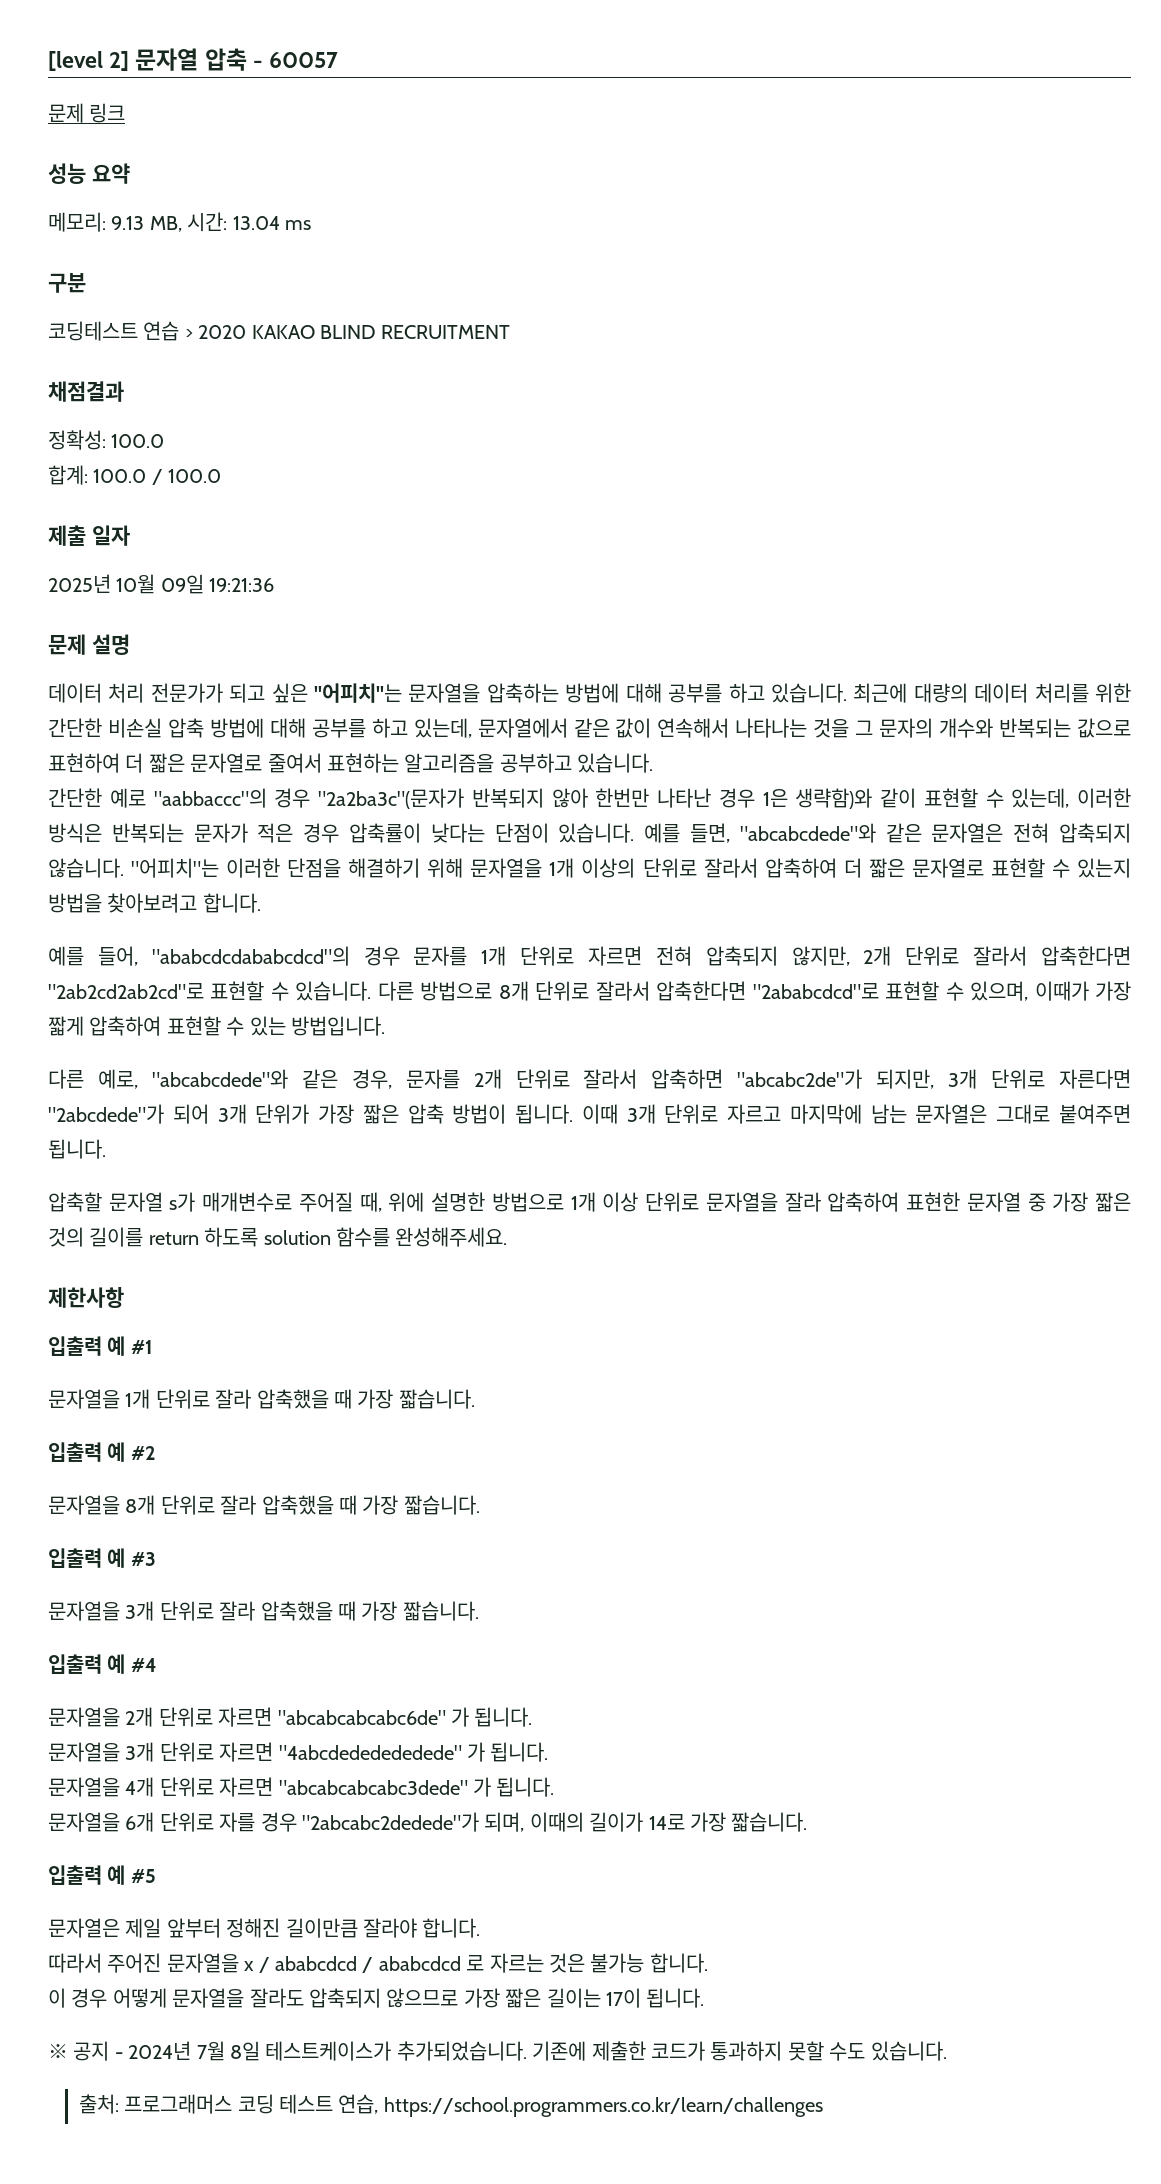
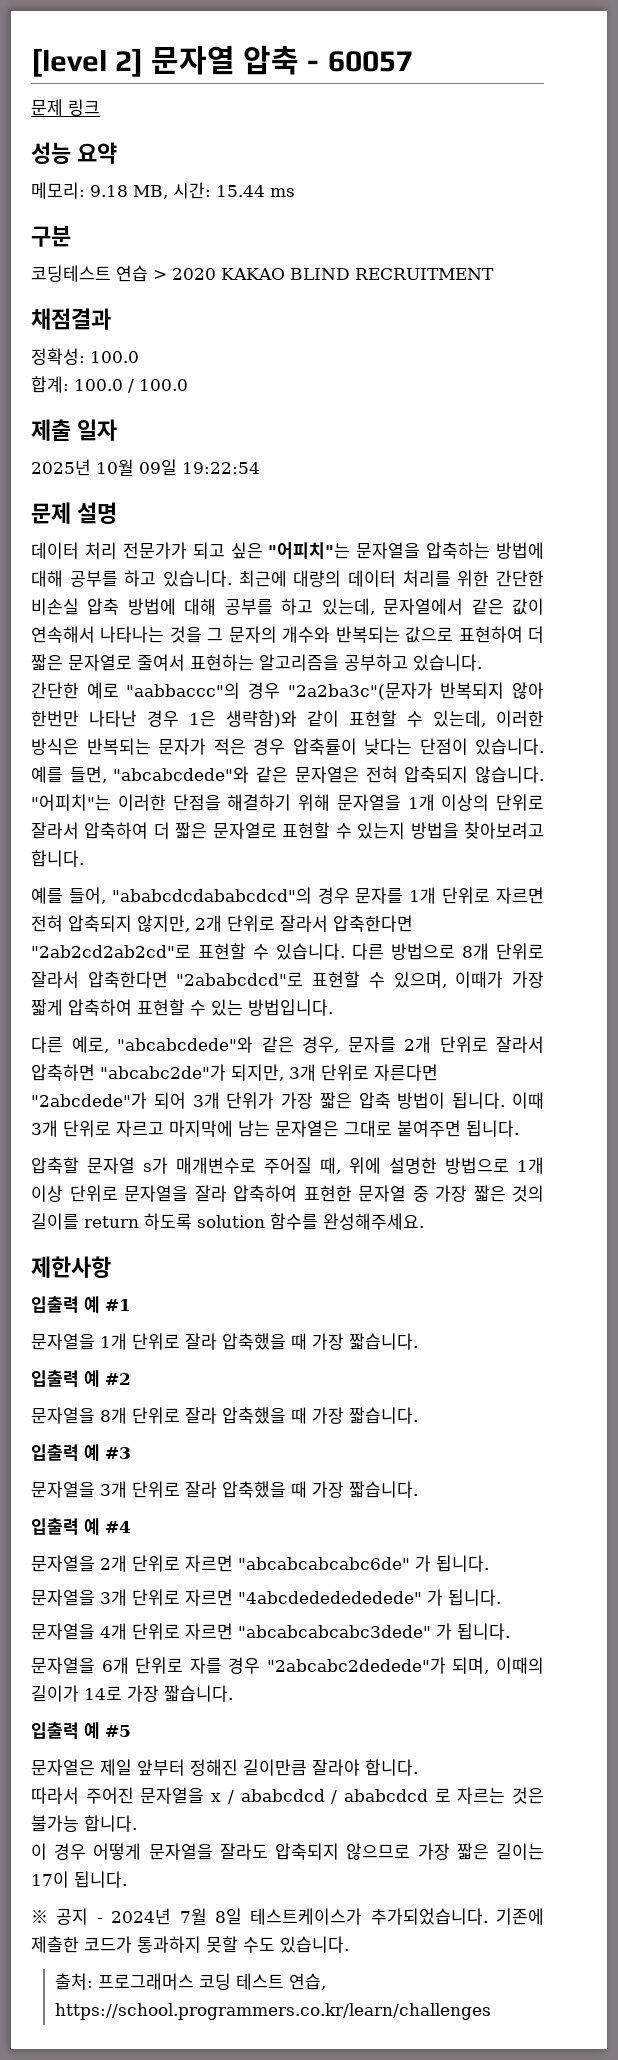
- 메모리: 9.13 MB, 시간: 13.04 ms
+ 메모리: 9.18 MB, 시간: 15.44 ms
- 2025년 10월 09일 19:21:36
+ 2025년 10월 09일 19:22:54

